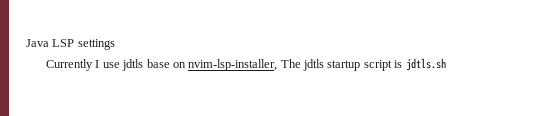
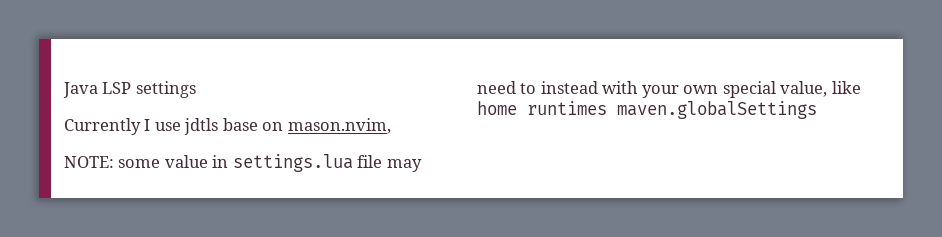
- Currently I use jdtls base on nvim-lsp-installer, The jdtls startup script is jdtls.sh
+ Currently I use jdtls base on mason.nvim,
+ NOTE: some value in settings.lua file may need to instead with your own special value, like home runtimes maven.globalSettings

